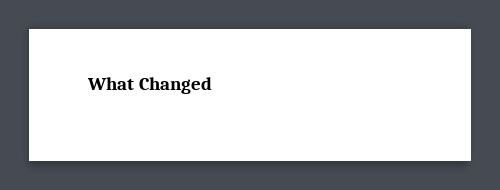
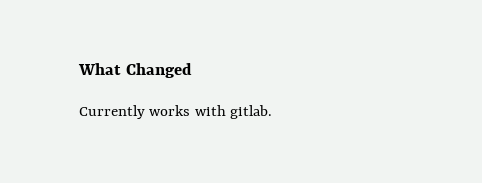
+ Currently works with gitlab.

